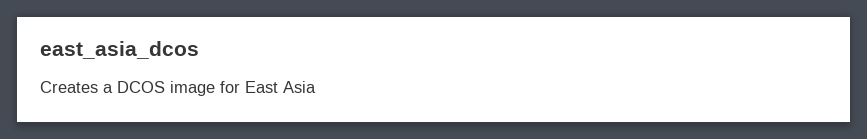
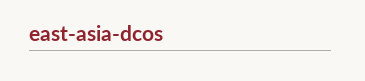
- east_asia_dcos
- Creates a DCOS image for East Asia
+ east-asia-dcos

